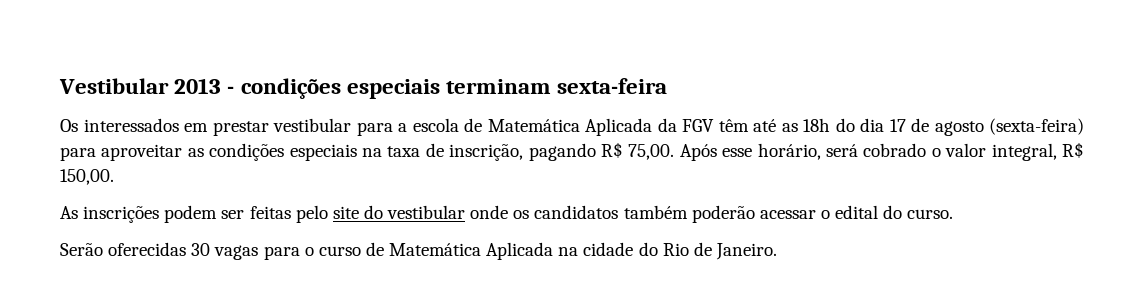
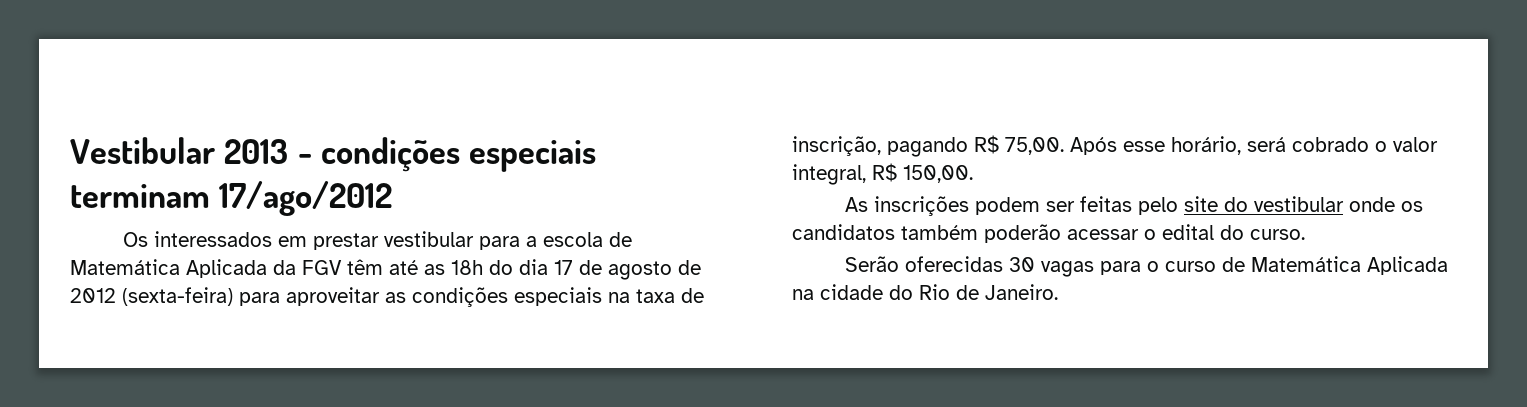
- Vestibular 2013 - condições especiais terminam sexta-feira
+ Vestibular 2013 - condições especiais terminam 17/ago/2012
- Os interessados em prestar vestibular para a escola de Matemática Aplicada da FGV têm até as 18h do dia 17 de agosto (sexta-feira) para aproveitar as condições especiais na taxa de inscrição, pagando R$ 75,00.
+ Os interessados em prestar vestibular para a escola de Matemática Aplicada da FGV têm até as 18h do dia 17 de agosto de 2012 (sexta-feira) para aproveitar as condições especiais na taxa de inscrição, pagando R$ 75,00.

